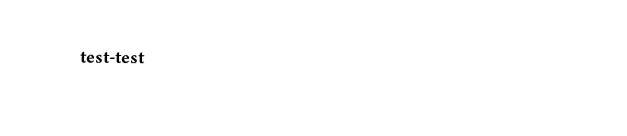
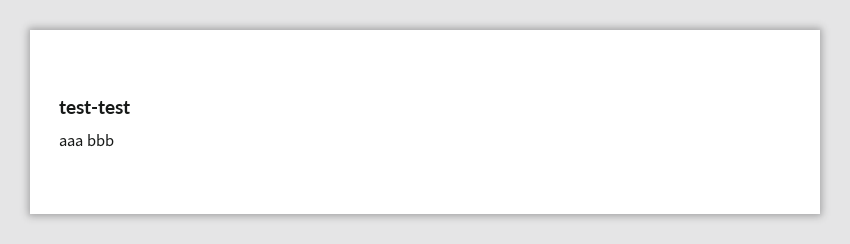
+ aaa bbb

